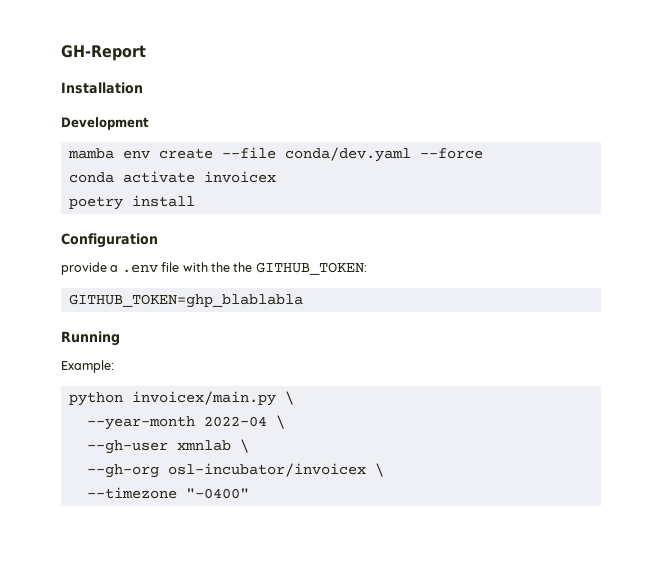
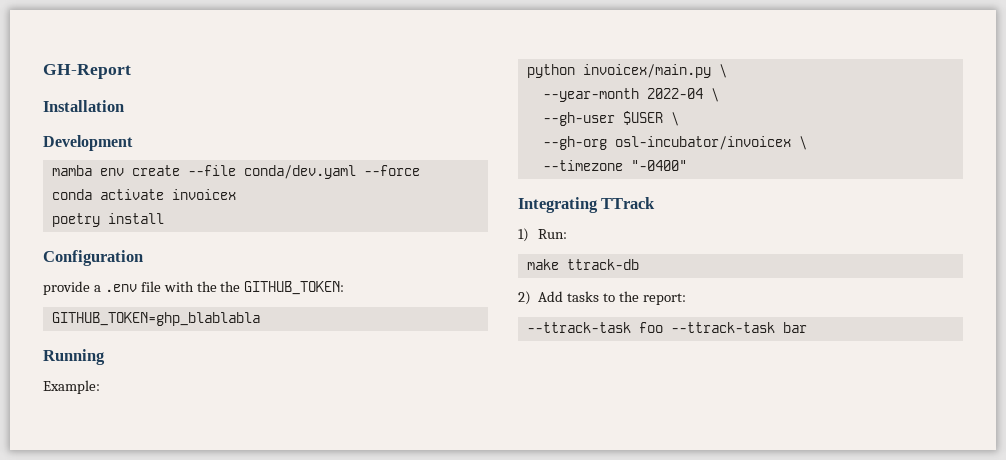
- --gh-user xmnlab \
+ --gh-user $USER \
+ Integrating TTrack
+ 1) Run:
+ make ttrack-db
+ 2) Add tasks to the report:
+ --ttrack-task foo --ttrack-task bar

